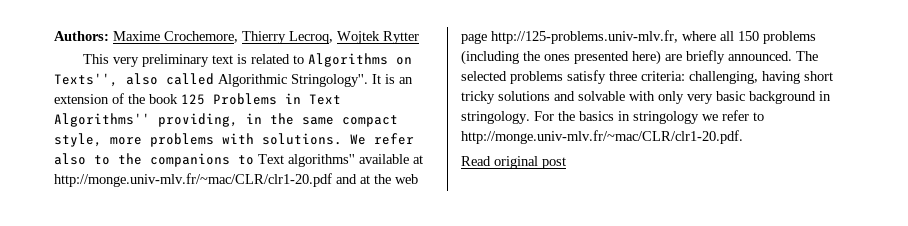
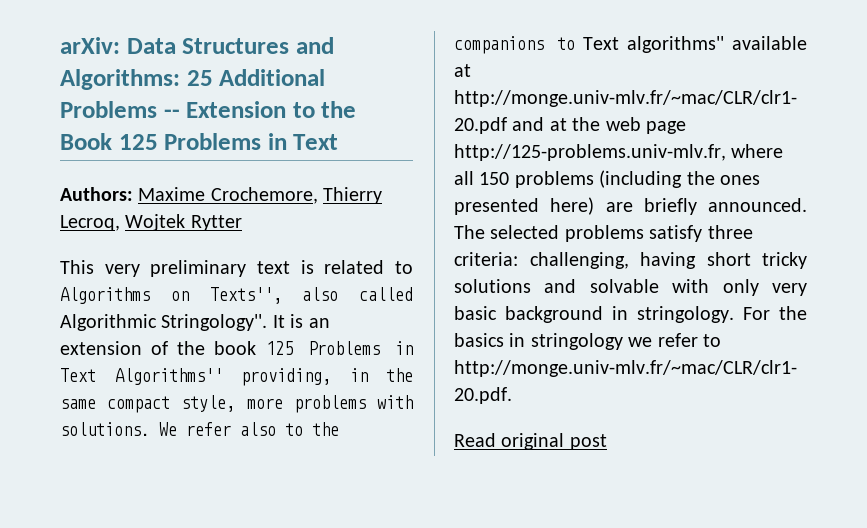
+ arXiv: Data Structures and Algorithms: 25 Additional Problems -- Extension to the Book 125 Problems in Text

